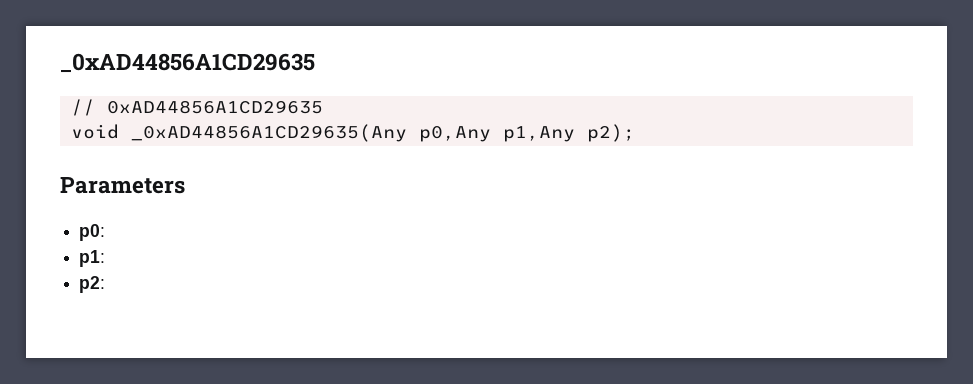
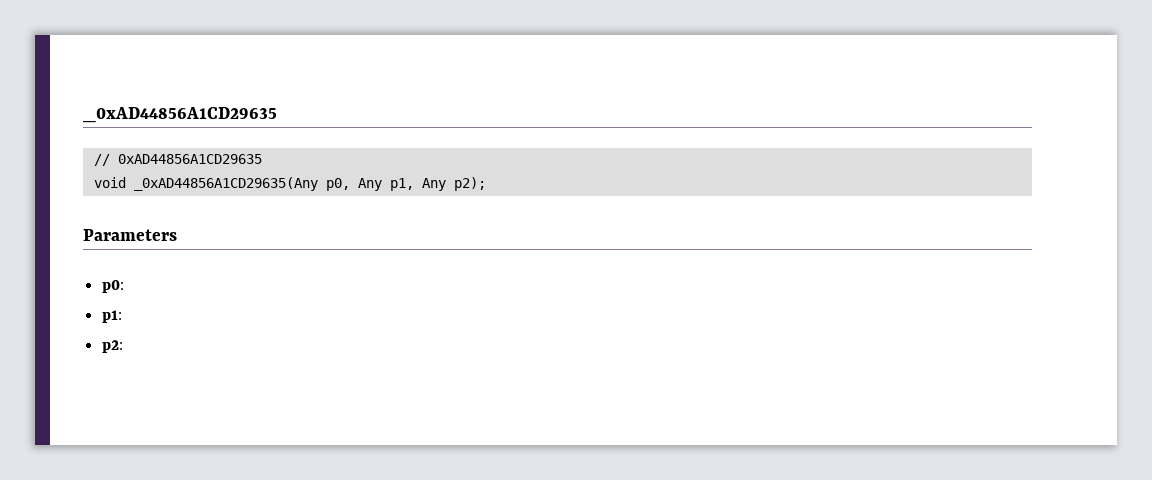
- void _0xAD44856A1CD29635(Any p0,Any p1,Any p2);
+ void _0xAD44856A1CD29635(Any p0, Any p1, Any p2);

